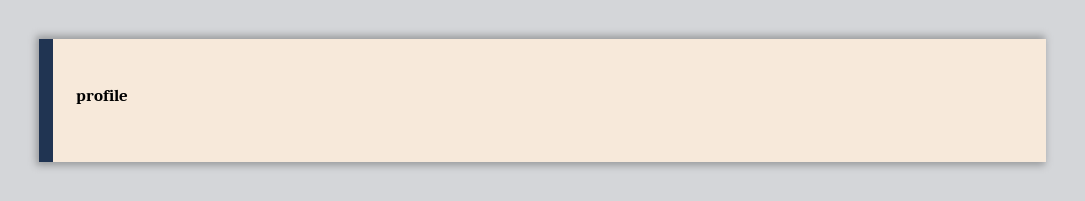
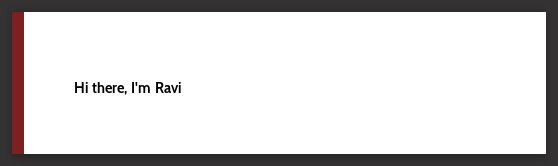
- profile
+ Hi there, I'm Ravi

